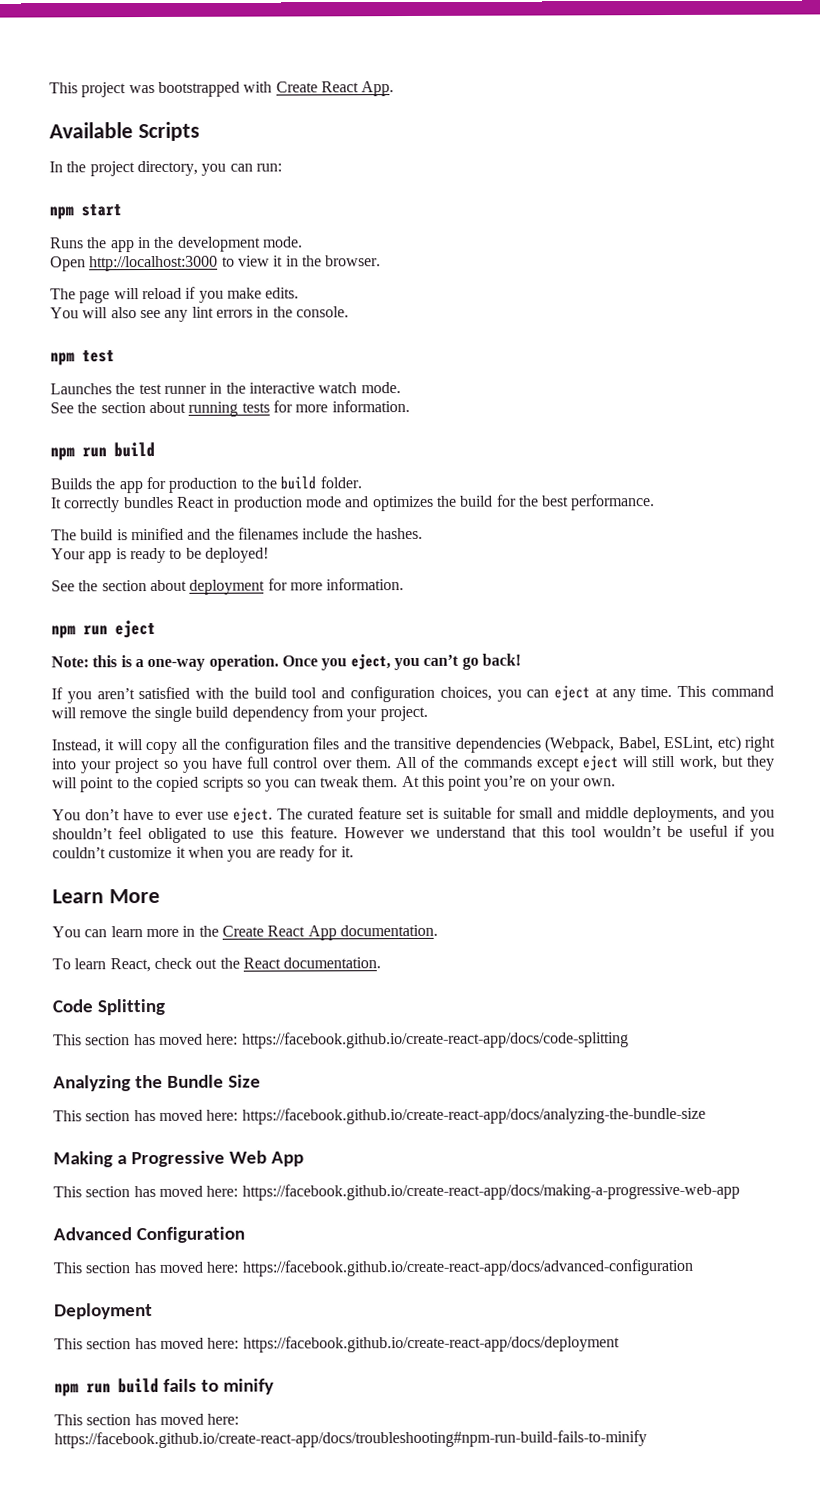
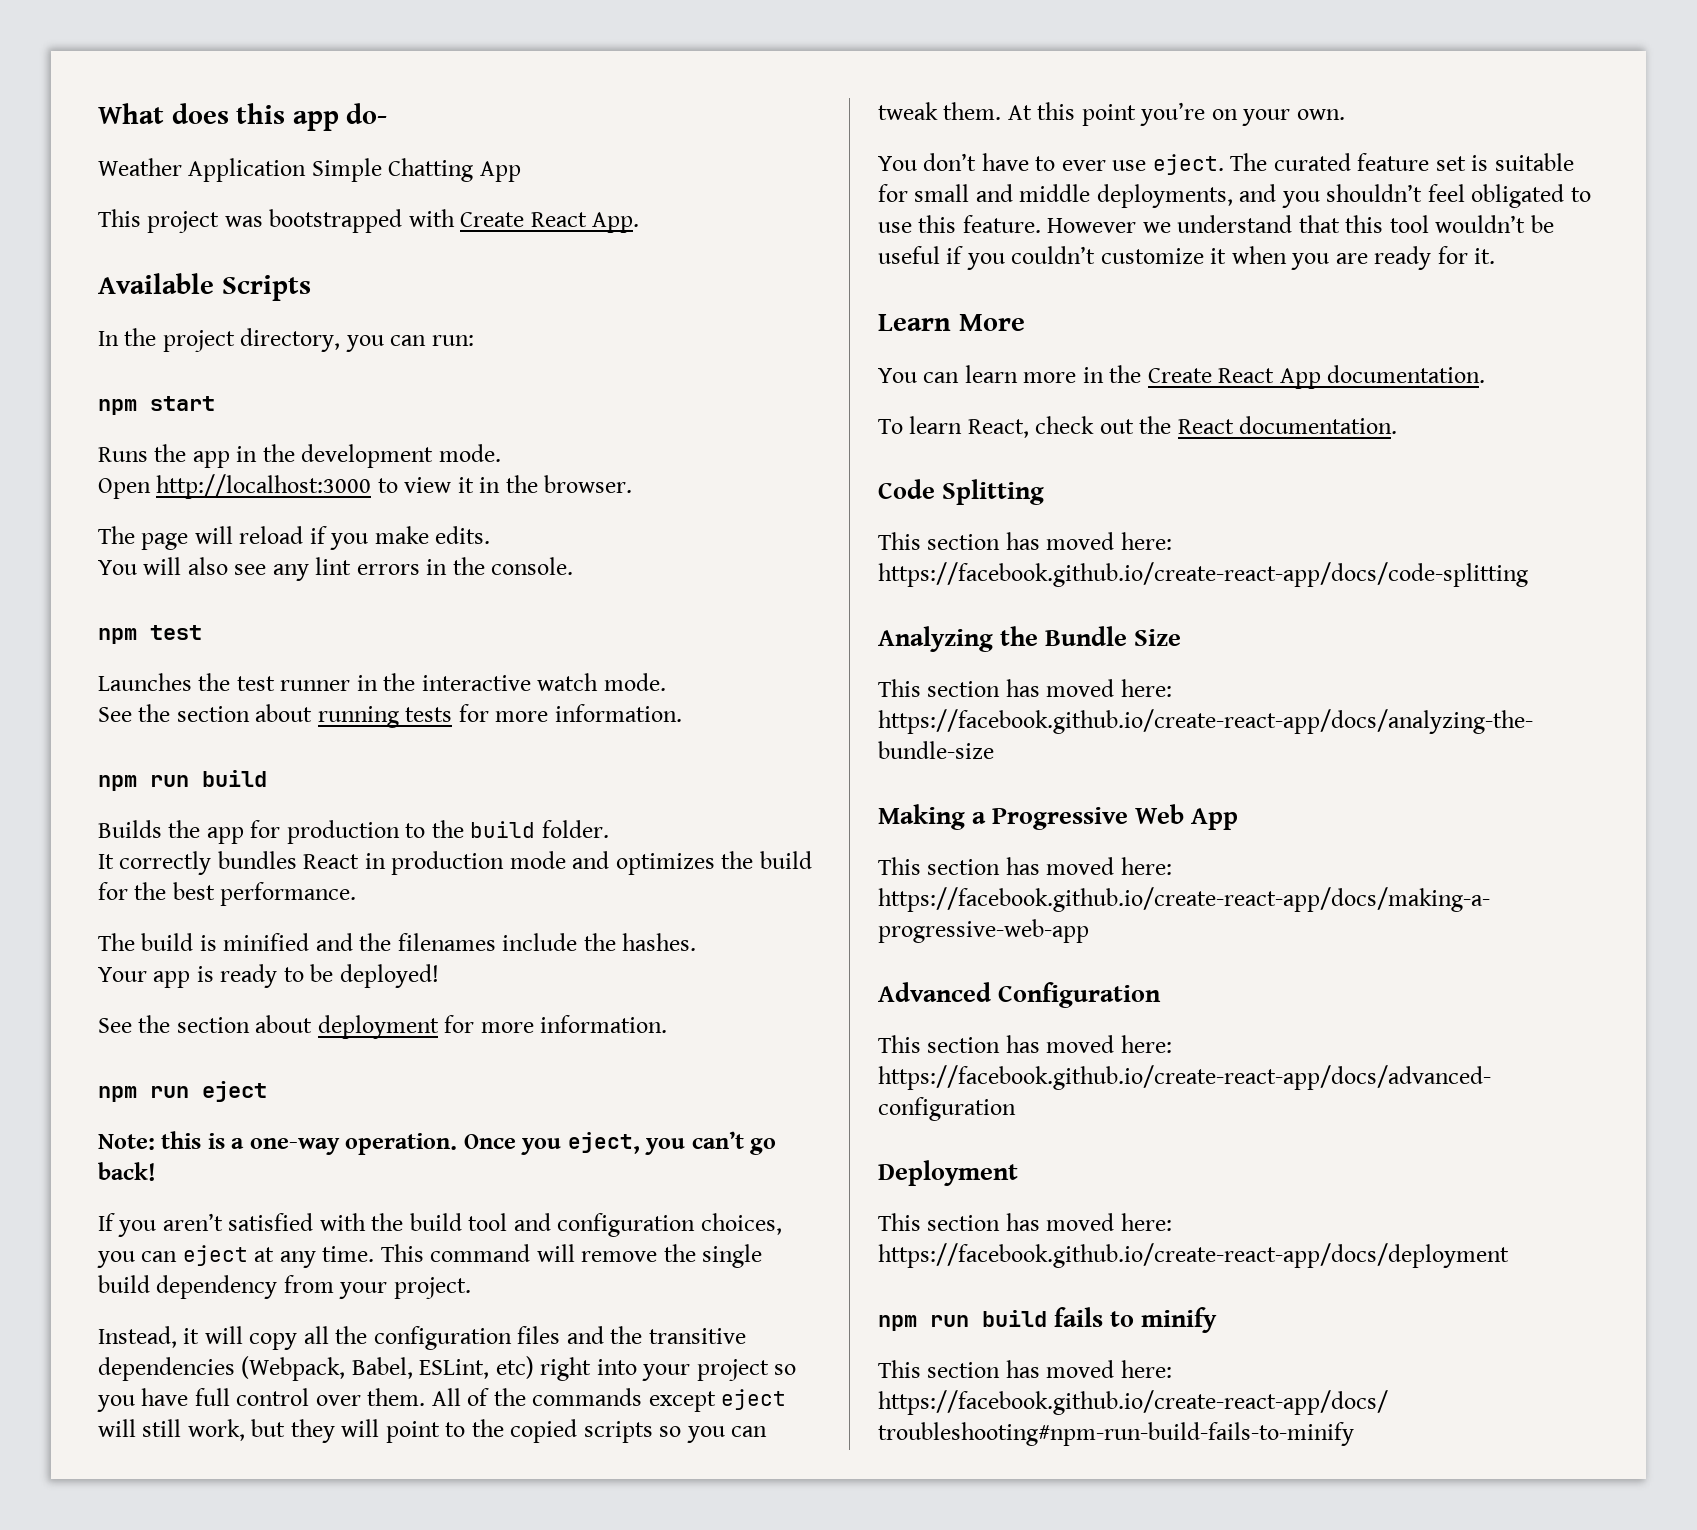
+ What does this app do-
+ Weather Application Simple Chatting App

